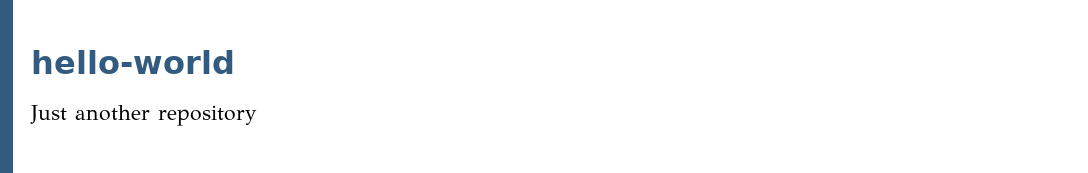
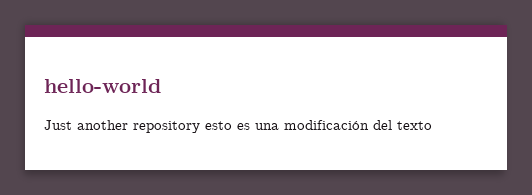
- Just another repository
+ Just another repository esto es una modificación del texto

